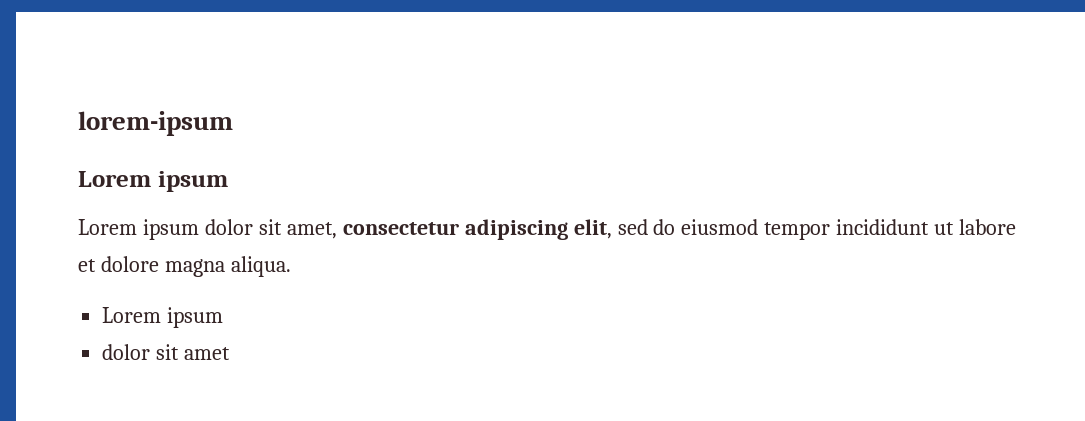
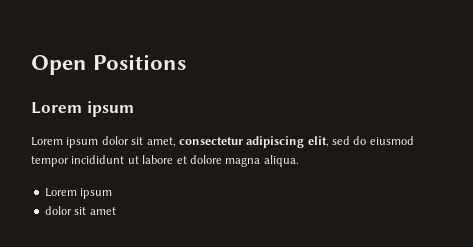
- lorem-ipsum
+ Open Positions

